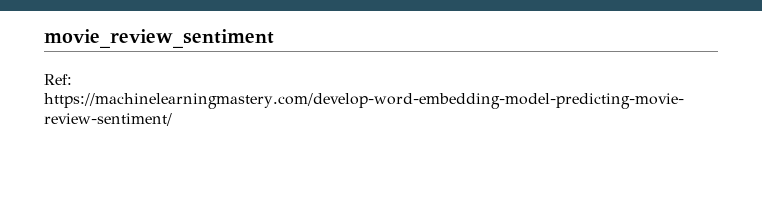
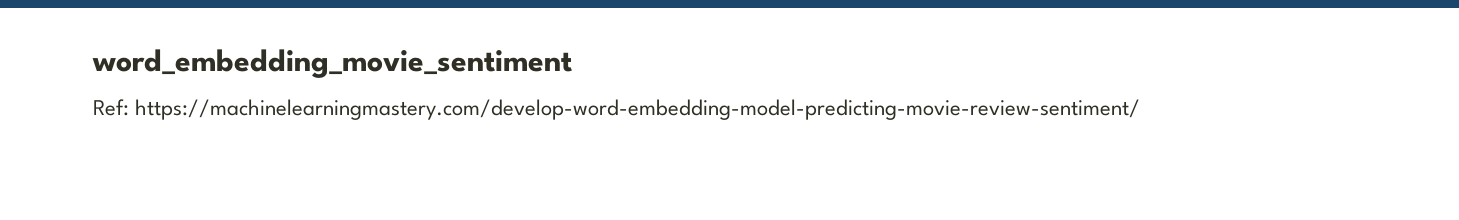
- movie_review_sentiment
+ word_embedding_movie_sentiment

